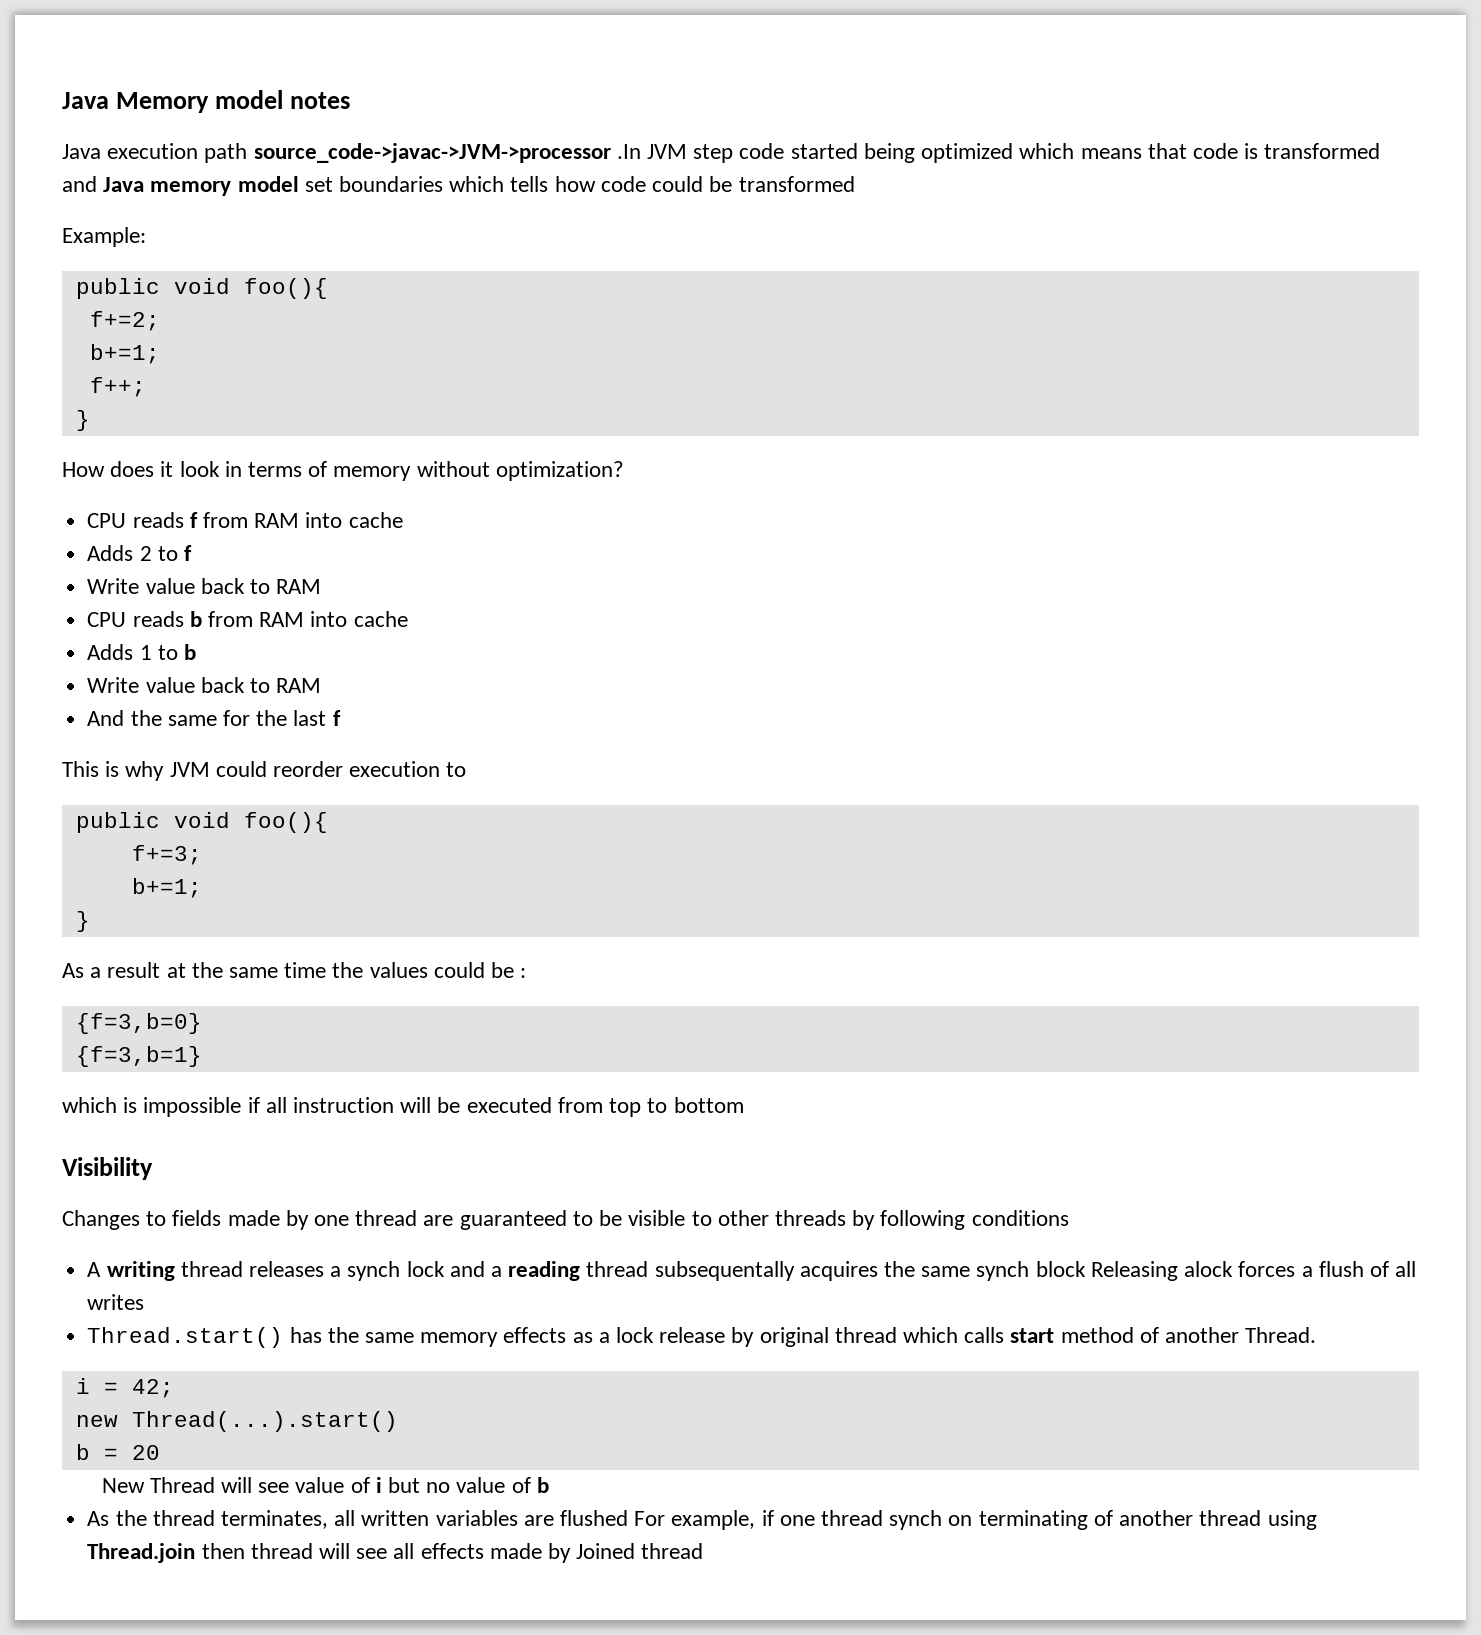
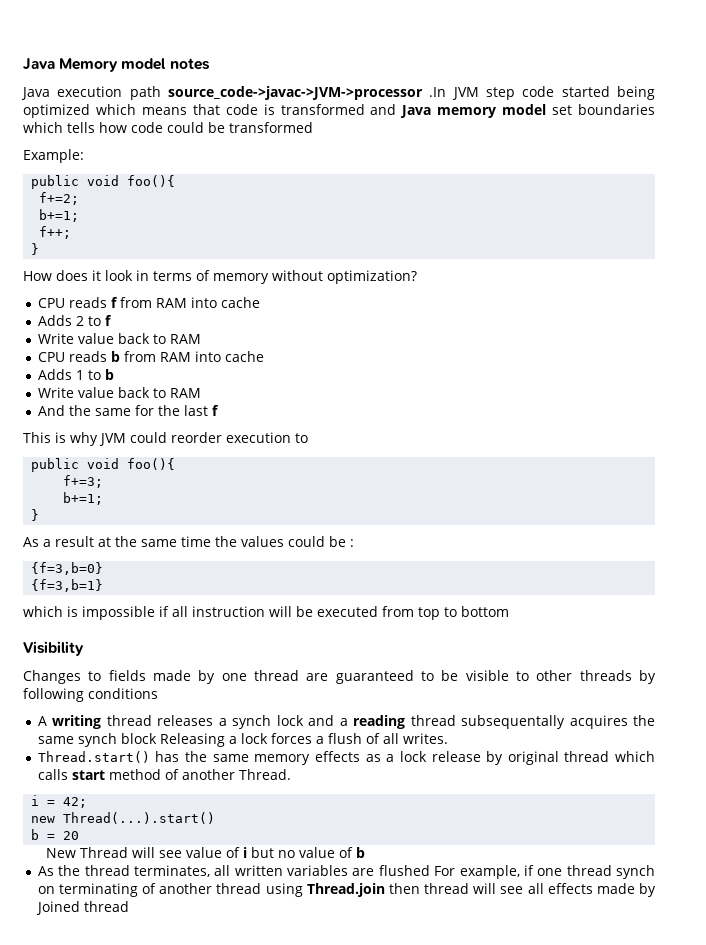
- A writing thread releases a synch lock and a reading thread subsequentally acquires the same synch block Releasing alock forces a flush of all writes
+ A writing thread releases a synch lock and a reading thread subsequentally acquires the same synch block Releasing a lock forces a flush of all writes.

